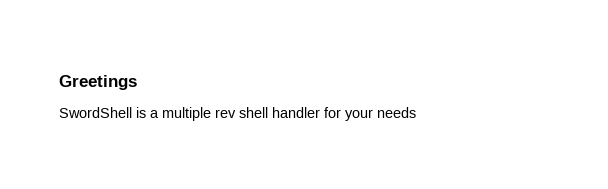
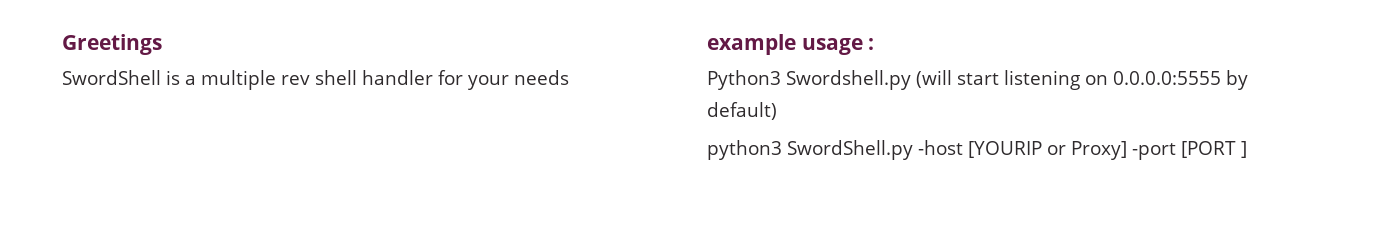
+ example usage :
+ Python3 Swordshell.py (will start listening on 0.0.0.0:5555 by default)
+ python3 SwordShell.py -host [YOURIP or Proxy] -port [PORT ]

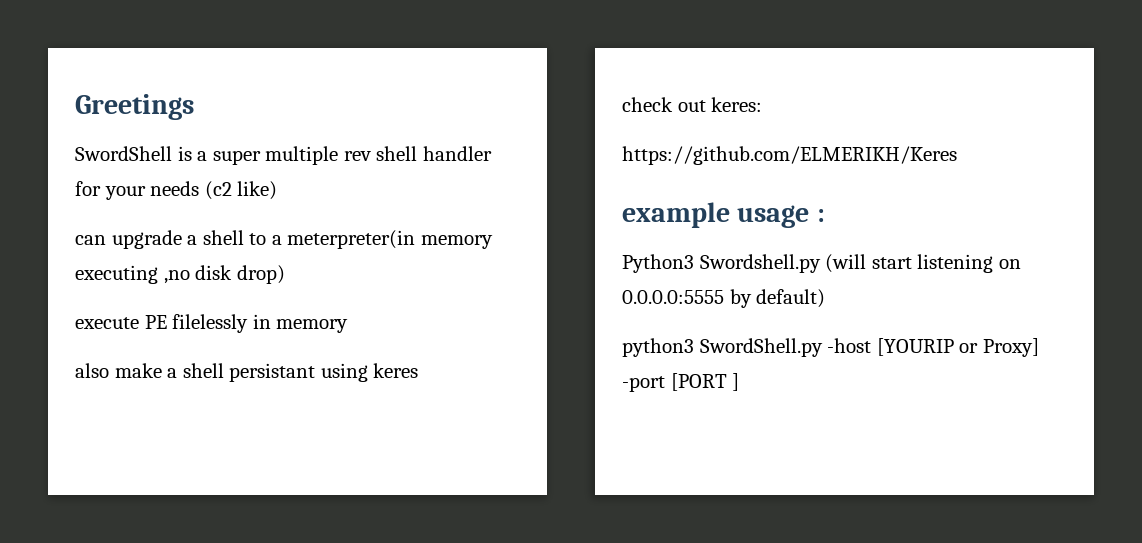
- SwordShell is a multiple rev shell handler for your needs
+ SwordShell is a super multiple rev shell handler for your needs (c2 like)
+ can upgrade a shell to a meterpreter(in memory executing ,no disk drop)
+ execute PE filelessly in memory
+ also make a shell persistant using keres
+ check out keres:
+ https://github.com/ELMERIKH/Keres

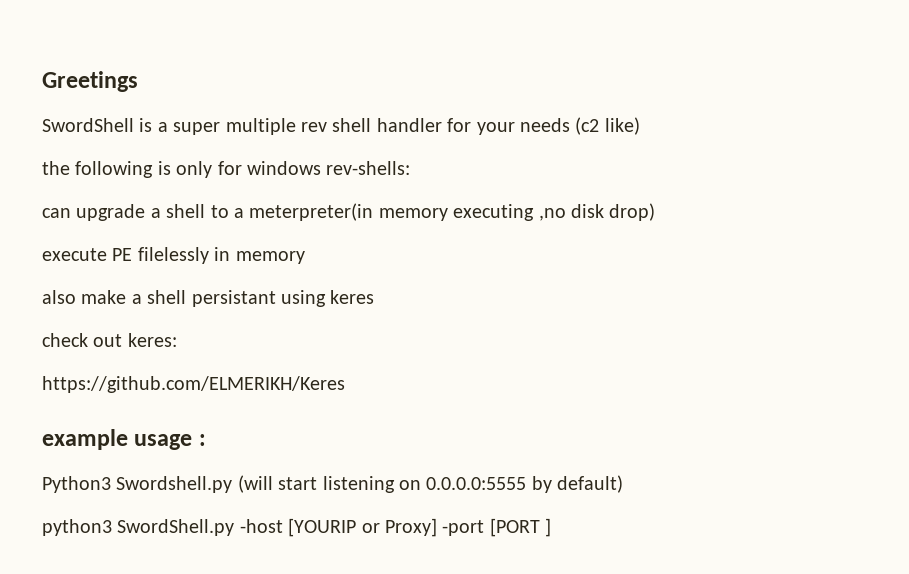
+ the following is only for windows rev-shells:

